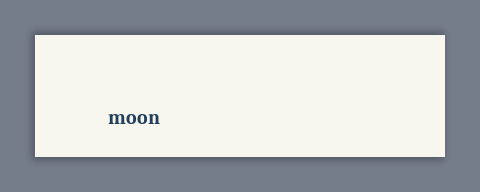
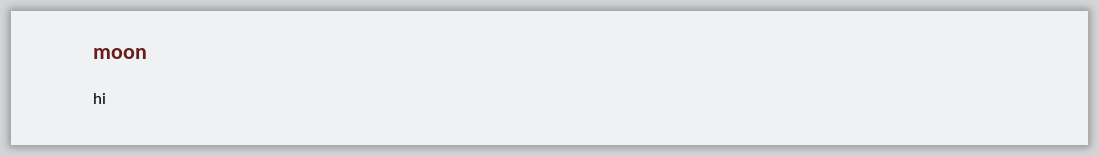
+ hi

